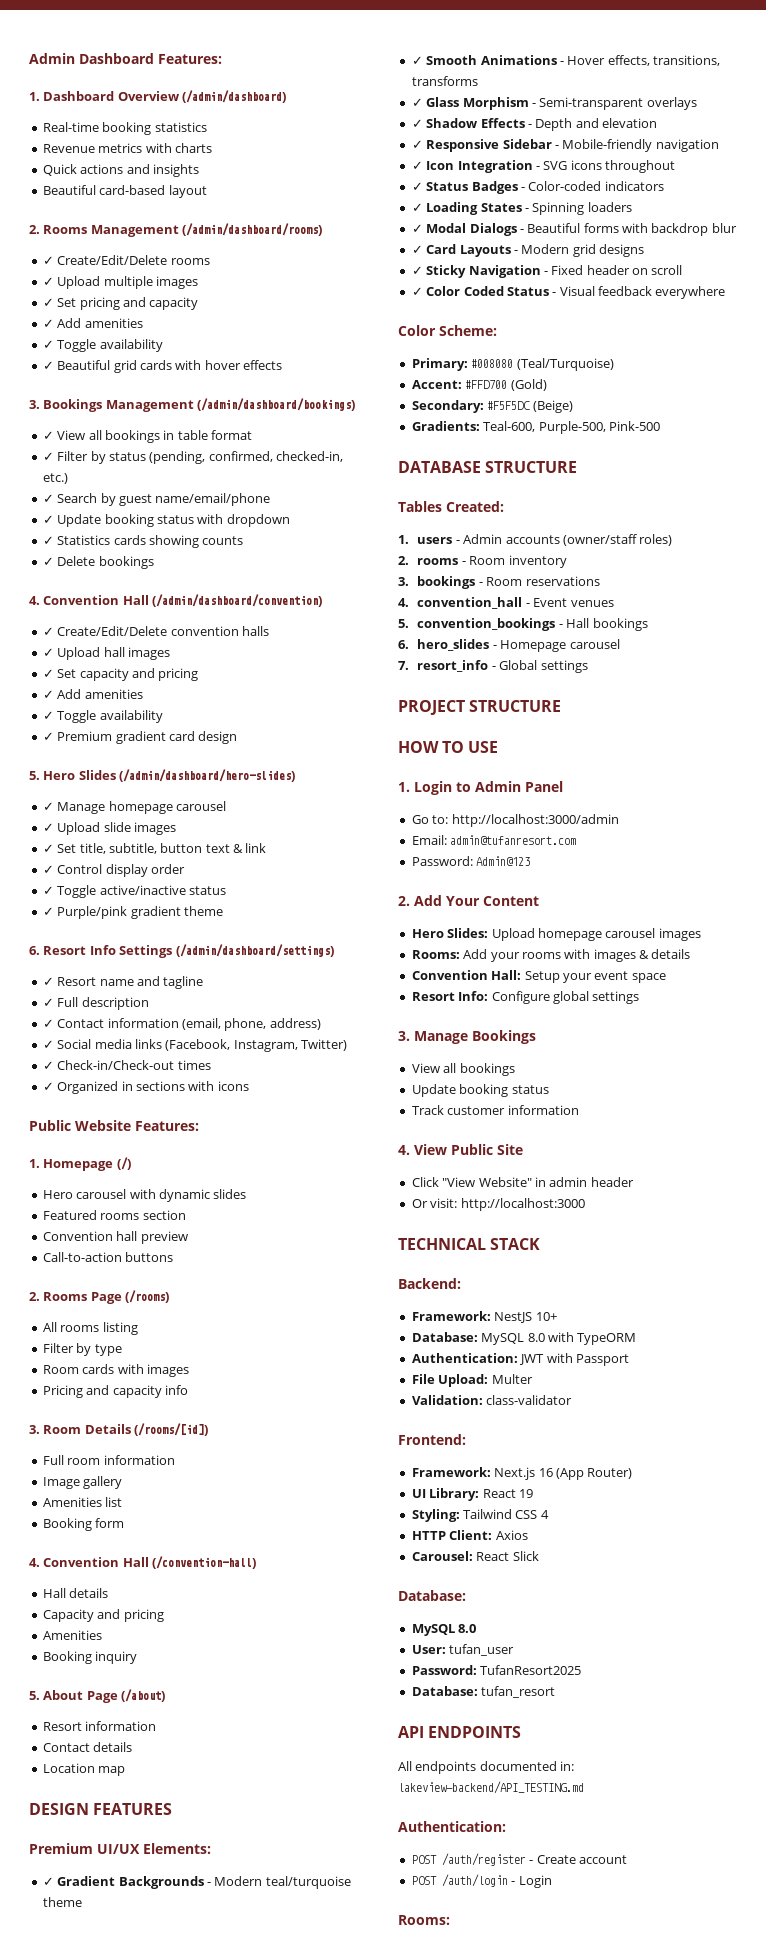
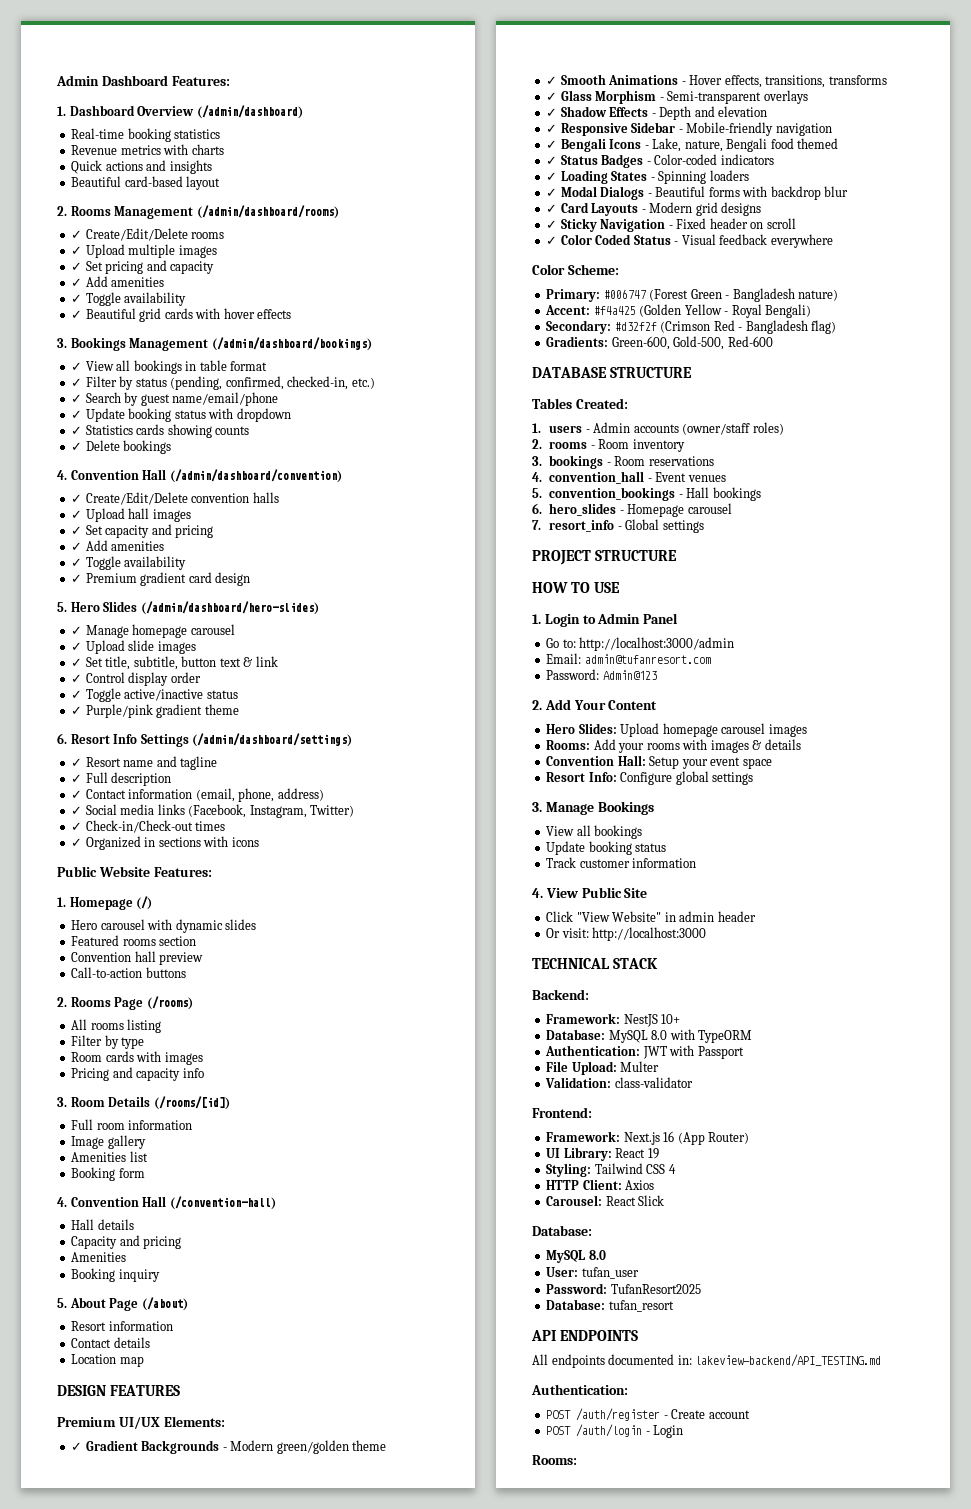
- ✓ Gradient Backgrounds - Modern teal/turquoise theme
+ ✓ Gradient Backgrounds - Modern green/golden theme
- ✓ Icon Integration - SVG icons throughout
+ ✓ Bengali Icons - Lake, nature, Bengali food themed
- Primary: #008080 (Teal/Turquoise)
- Accent: #FFD700 (Gold)
- Secondary: #F5F5DC (Beige)
- Gradients: Teal-600, Purple-500, Pink-500
+ Primary: #006747 (Forest Green - Bangladesh nature)
+ Accent: #f4a425 (Golden Yellow - Royal Bengali)
+ Secondary: #d32f2f (Crimson Red - Bangladesh flag)
+ Gradients: Green-600, Gold-500, Red-600

